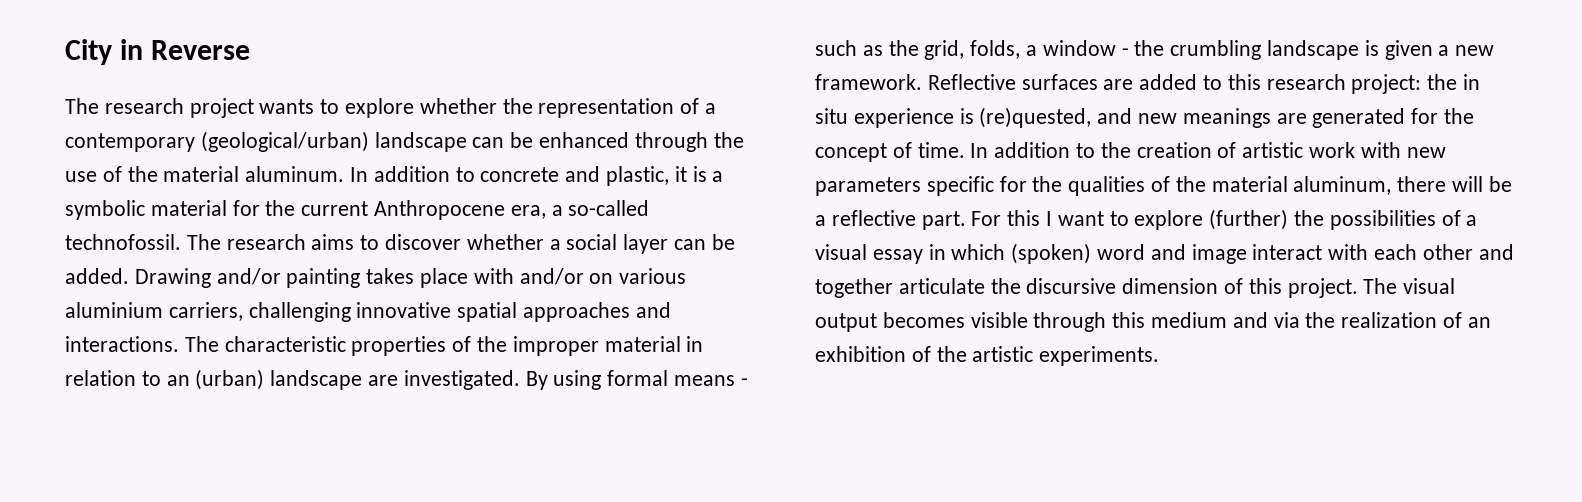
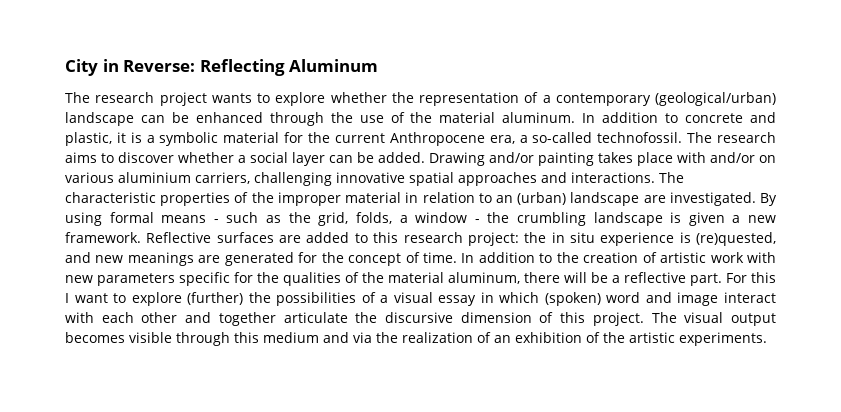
- City in Reverse
+ City in Reverse: Reflecting Aluminum

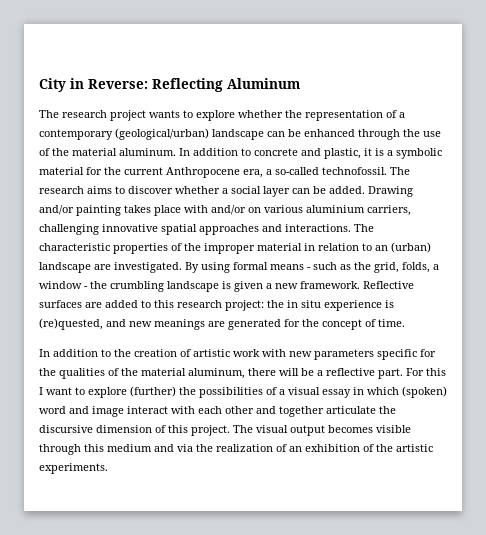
- Reflective surfaces are added to this research project: the in situ experience is (re)quested, and new meanings are generated for the concept of time. In addition to the creation of artistic work with new parameters specific for the qualities of the material aluminum, there will be a reflective part.
+ Reflective surfaces are added to this research project: the in situ experience is (re)quested, and new meanings are generated for the concept of time.
+ In addition to the creation of artistic work with new parameters specific for the qualities of the material aluminum, there will be a reflective part.

